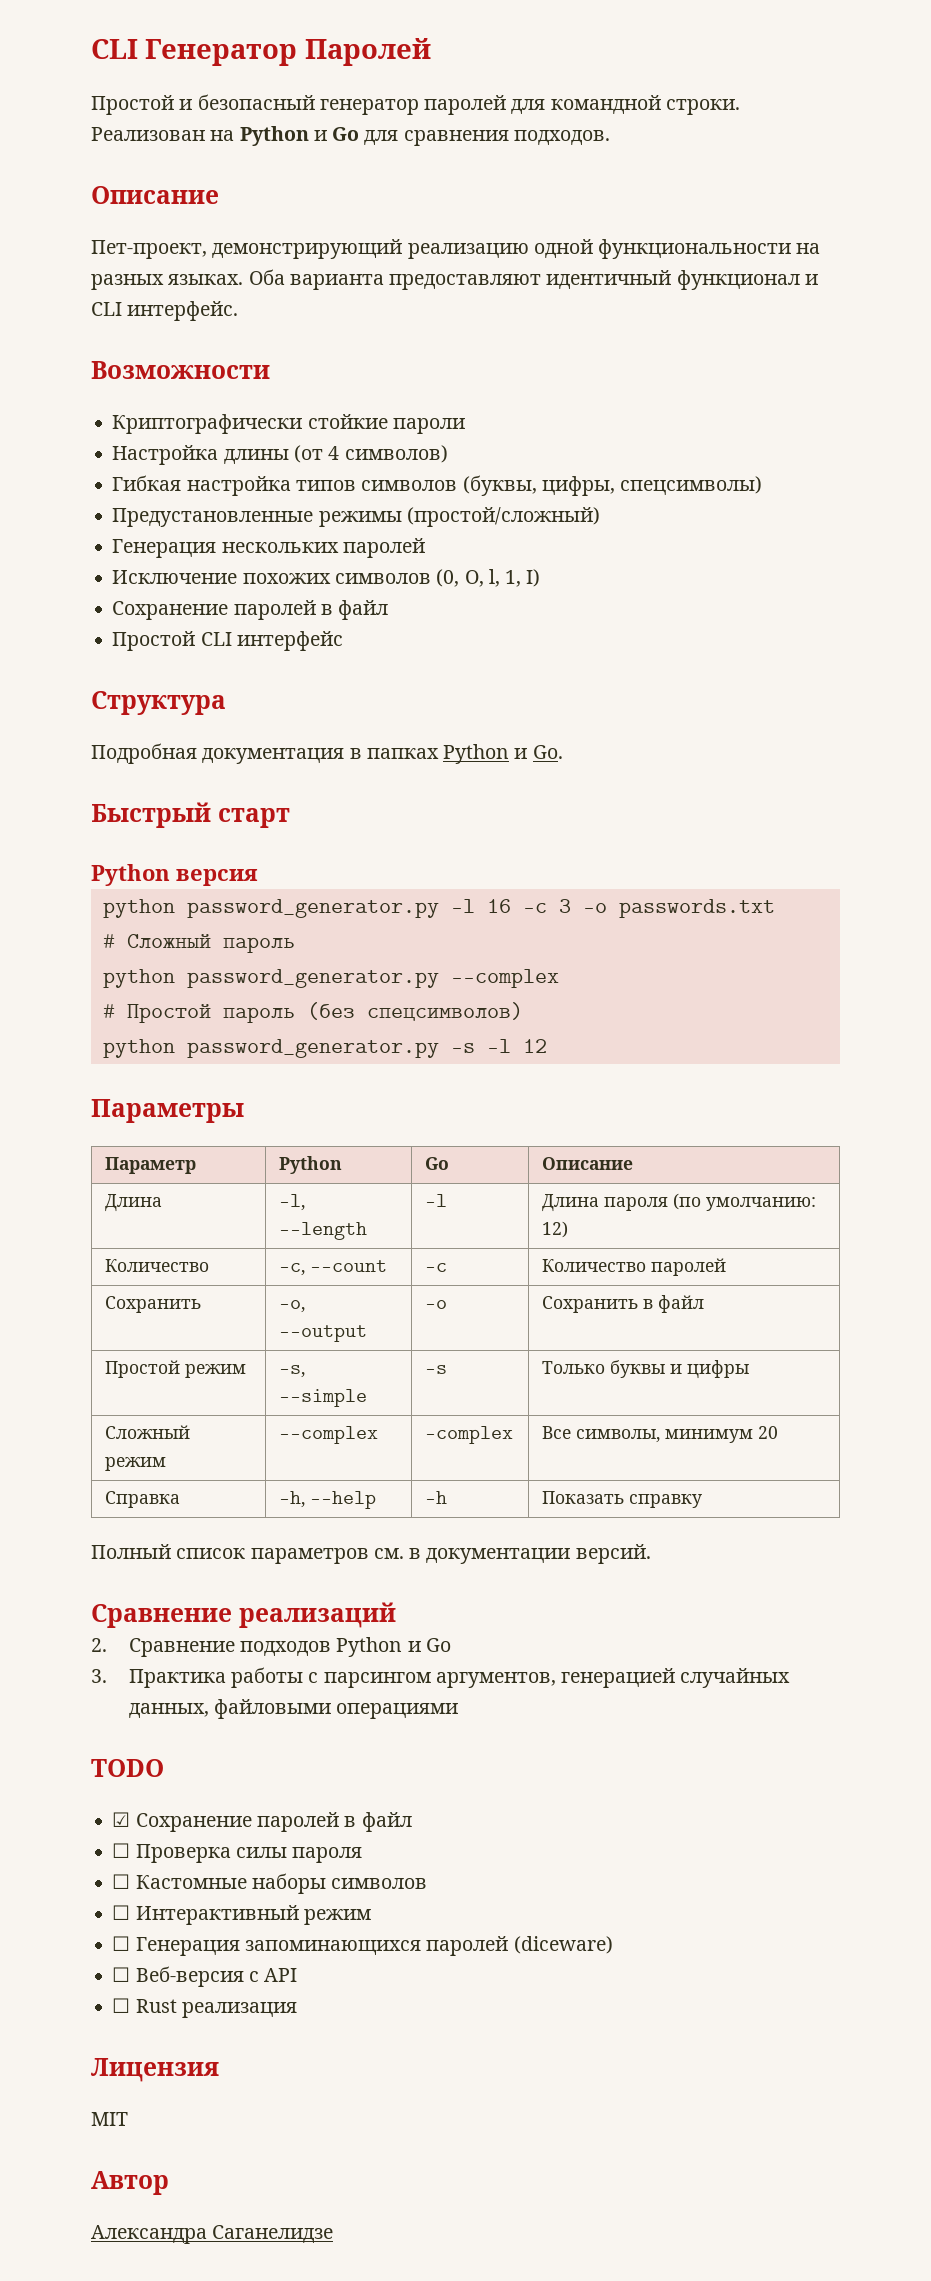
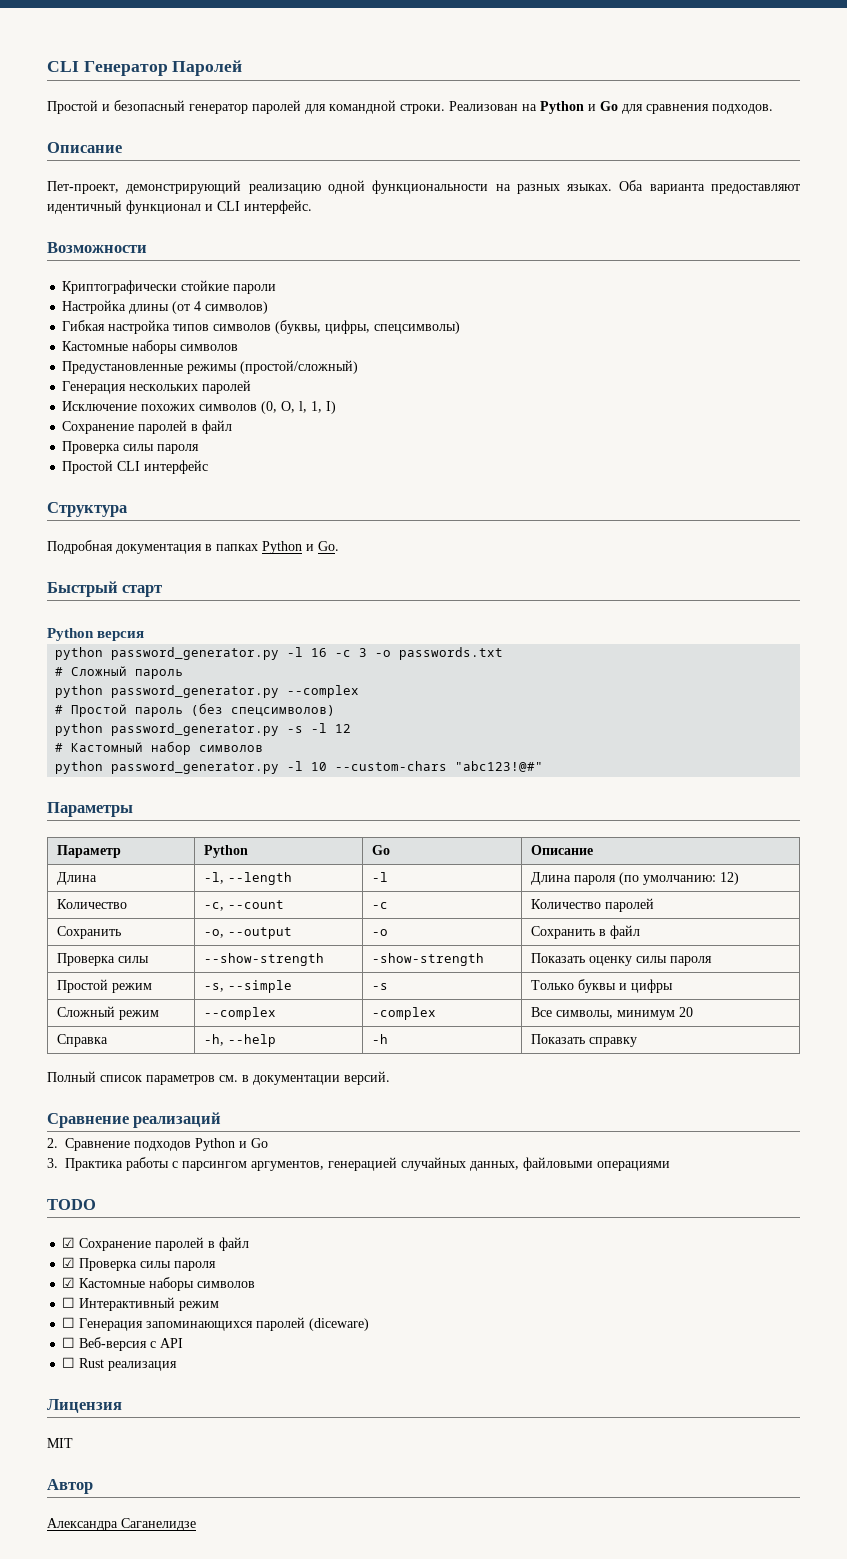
  Гибкая настройка типов символов (буквы, цифры, спецсимволы)
+ Кастомные наборы символов
  Исключение похожих символов (0, O, l, 1, I)
  Сохранение паролей в файл
+ Проверка силы пароля
+ # Кастомный набор символов
+ python password_generator.py -l 10 --custom-chars "abc123!@#"
+ Проверка силы | --show-strength | -show-strength | Показать оценку силы пароля
- ☐ Проверка силы пароля
- ☐ Кастомные наборы символов
+ ☑ Проверка силы пароля
+ ☑ Кастомные наборы символов

